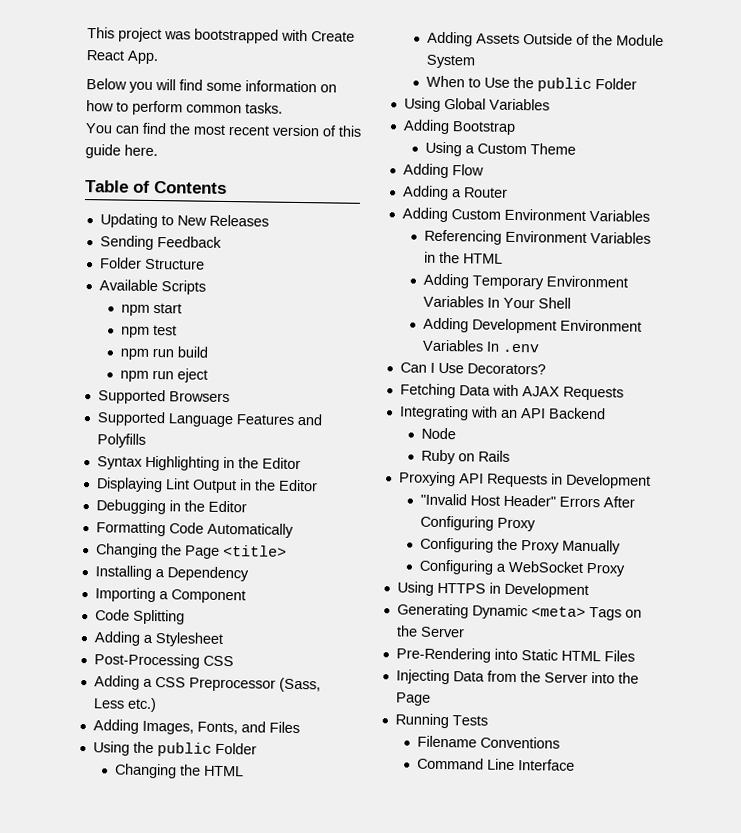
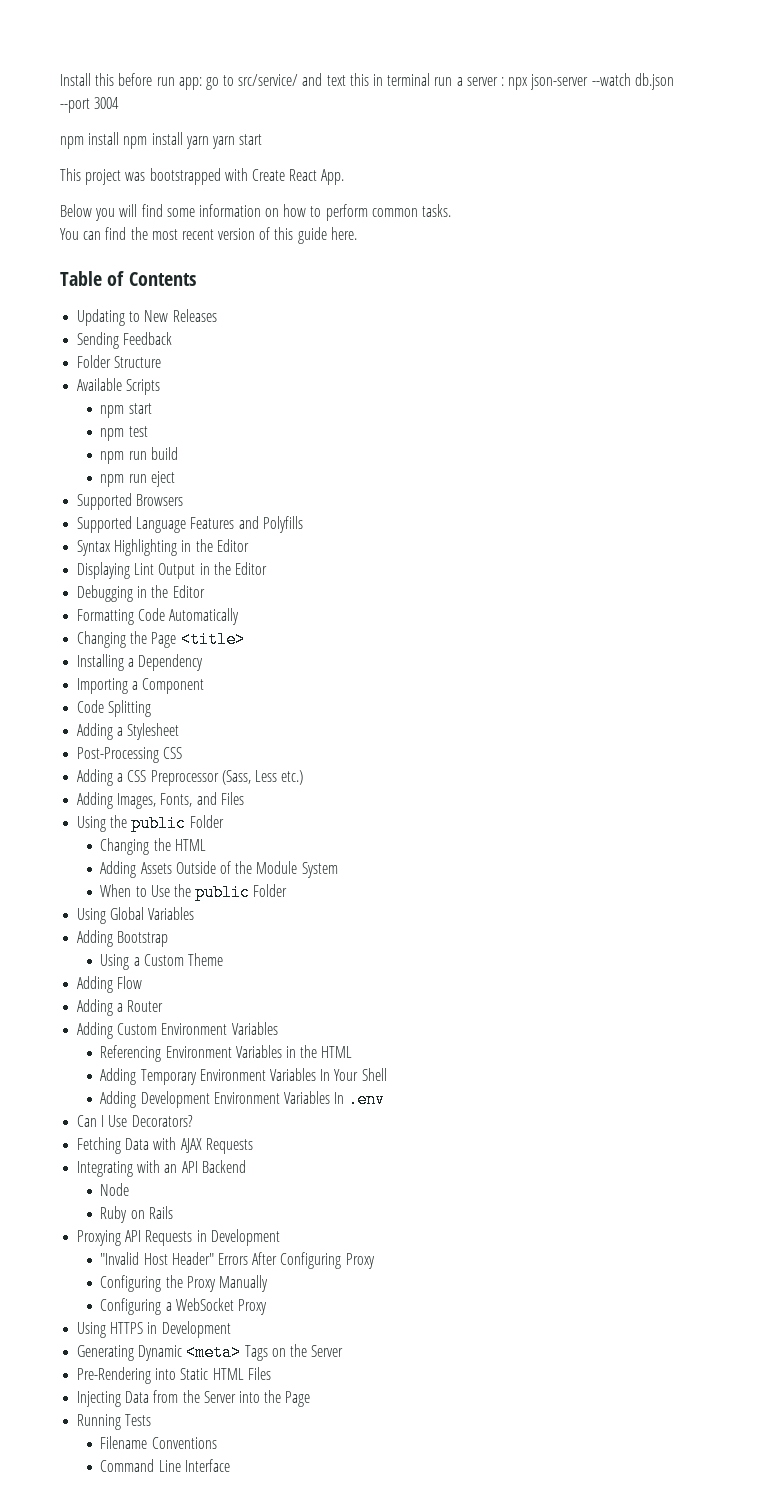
+ Install this before run app: go to src/service/ and text this in terminal run a server : npx json-server --watch db.json --port 3004
+ npm install npm install yarn yarn start

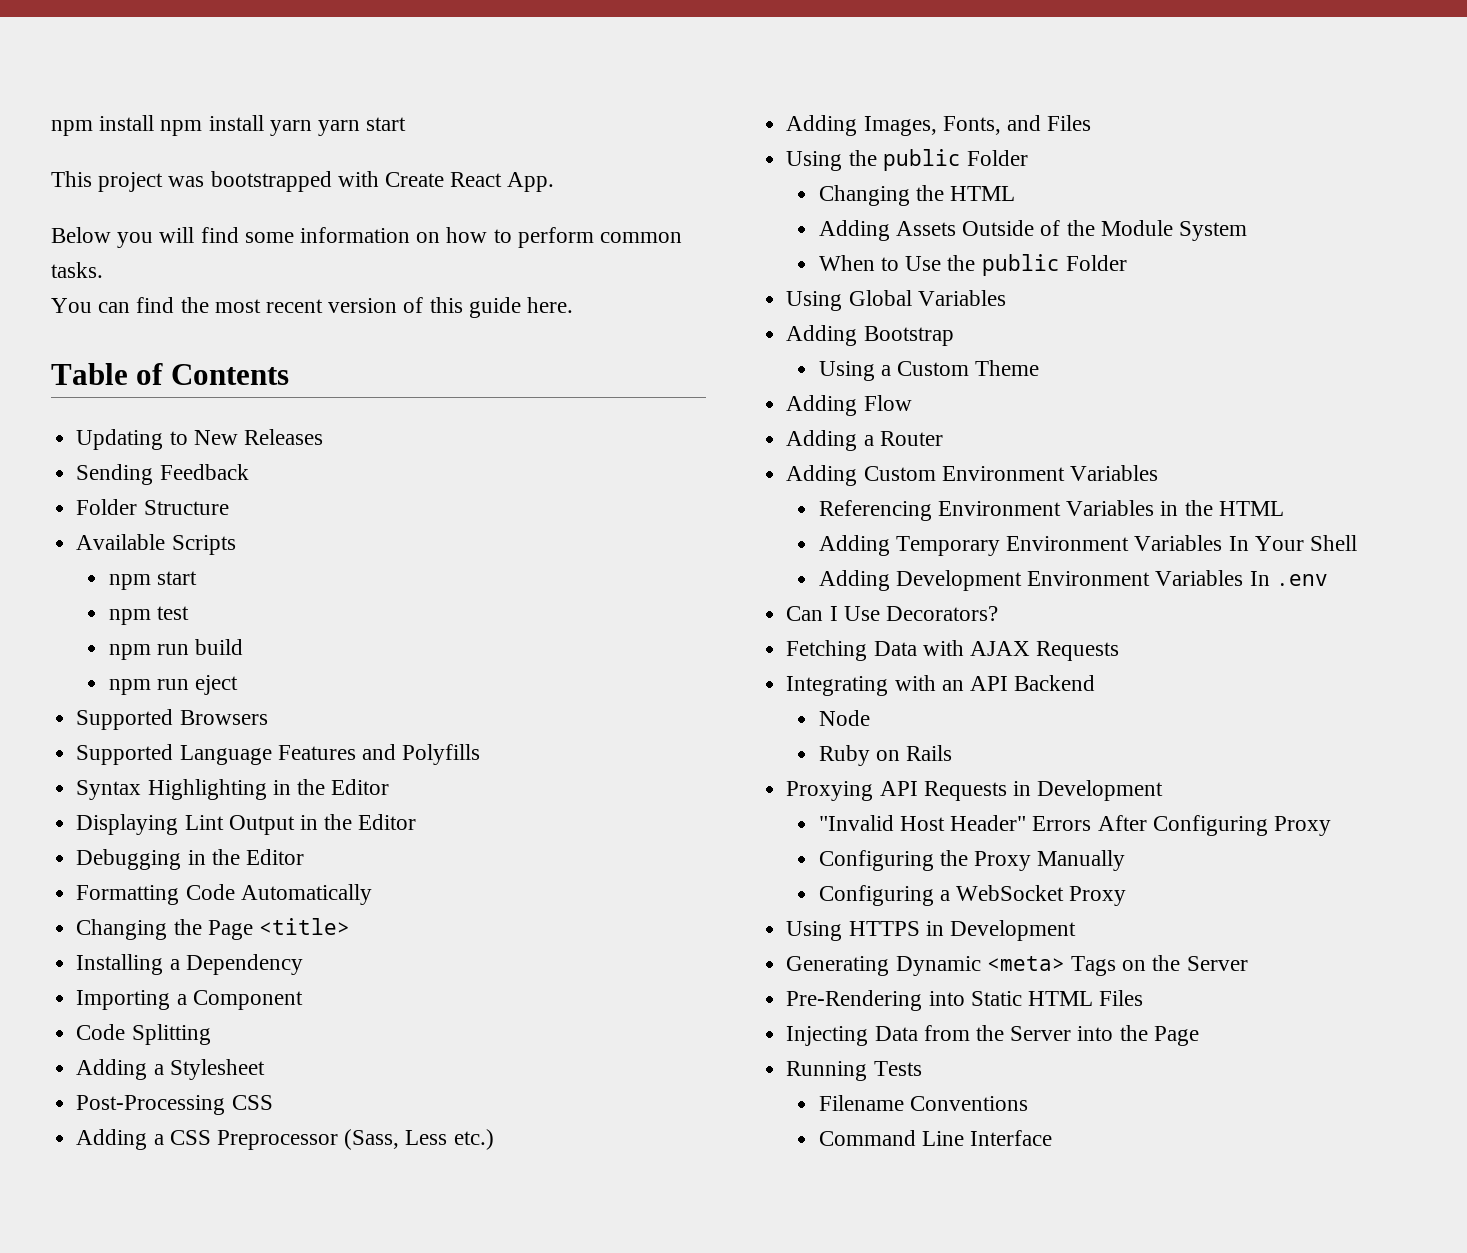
- Install this before run app: go to src/service/ and text this in terminal run a server : npx json-server --watch db.json --port 3004

